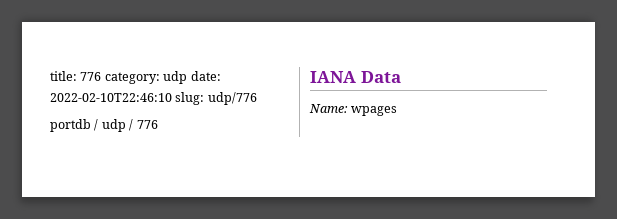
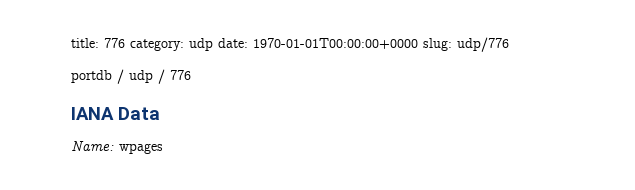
- title: 776 category: udp date: 2022-02-10T22:46:10 slug: udp/776
+ title: 776 category: udp date: 1970-01-01T00:00:00+0000 slug: udp/776

